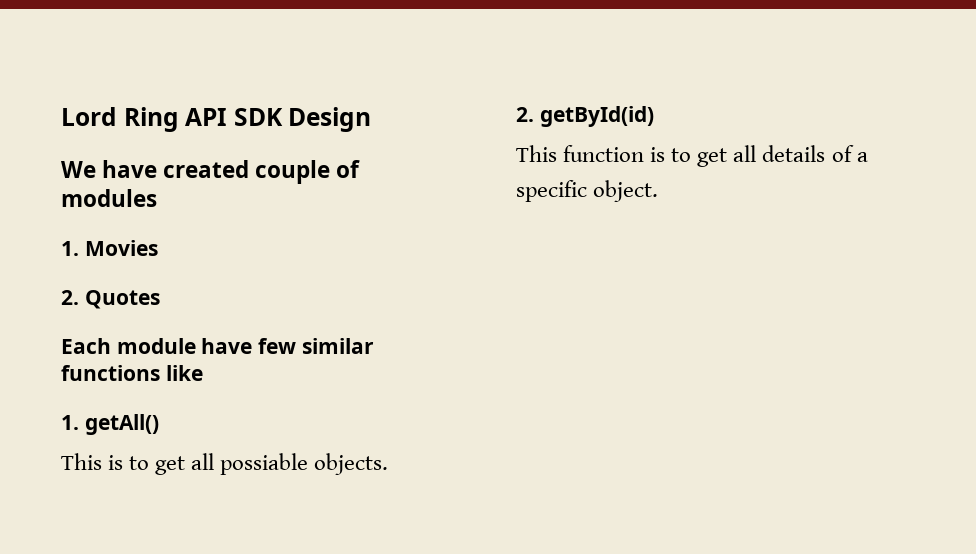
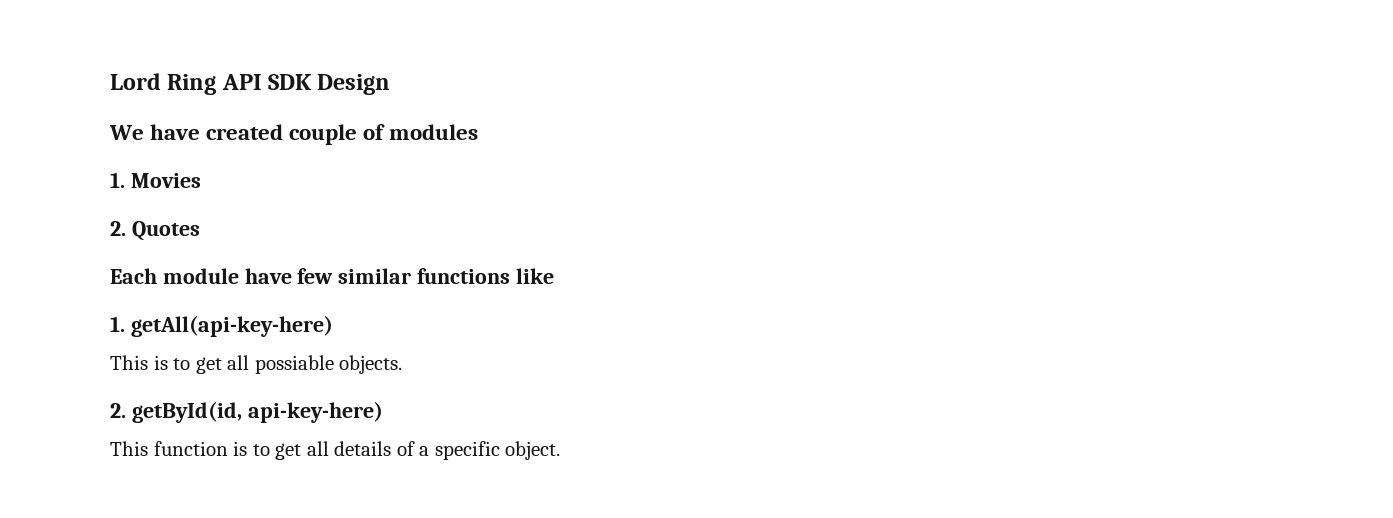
- 1. getAll()
+ 1. getAll(api-key-here)
- 2. getById(id)
+ 2. getById(id, api-key-here)

